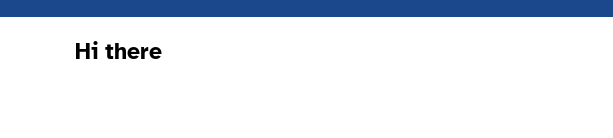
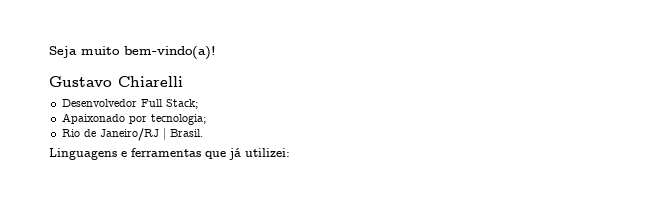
- Hi there
+ Seja muito bem-vindo(a)!
+ Gustavo Chiarelli
+ Desenvolvedor Full Stack;
+ Apaixonado por tecnologia;
+ Rio de Janeiro/RJ | Brasil.
+ Linguagens e ferramentas que já utilizei:

